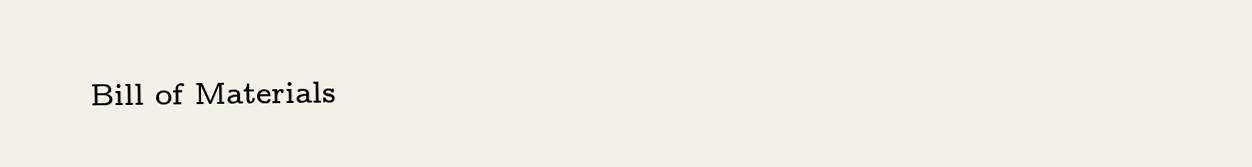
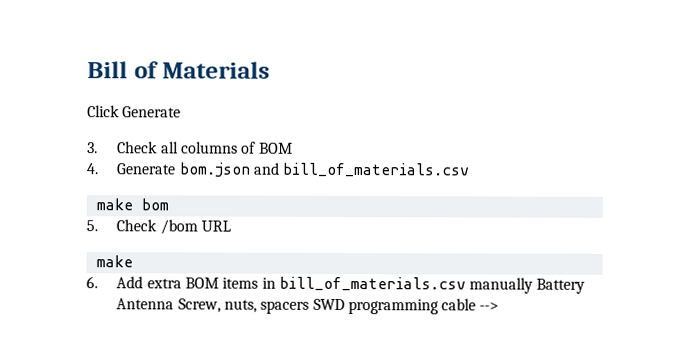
+ Click Generate
+ 3. Check all columns of BOM
+ 4. Generate bom.json and bill_of_materials.csv
+ make bom
+ 5. Check /bom URL
+ make
+ 6. Add extra BOM items in bill_of_materials.csv manually Battery Antenna Screw, nuts, spacers SWD programming cable -->

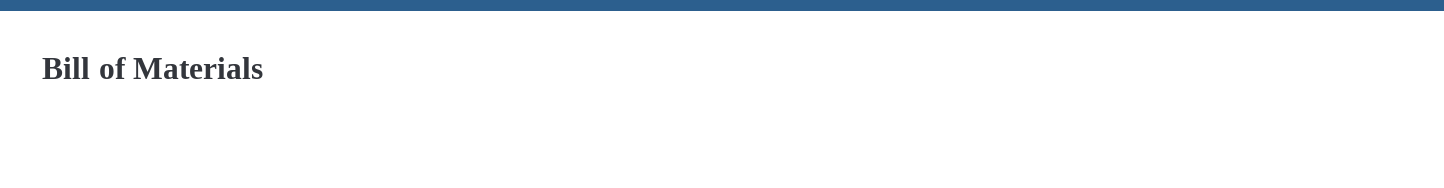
- Click Generate
- 3. Check all columns of BOM
- 4. Generate bom.json and bill_of_materials.csv
- make bom
- 5. Check /bom URL
- make
- 6. Add extra BOM items in bill_of_materials.csv manually Battery Antenna Screw, nuts, spacers SWD programming cable -->

